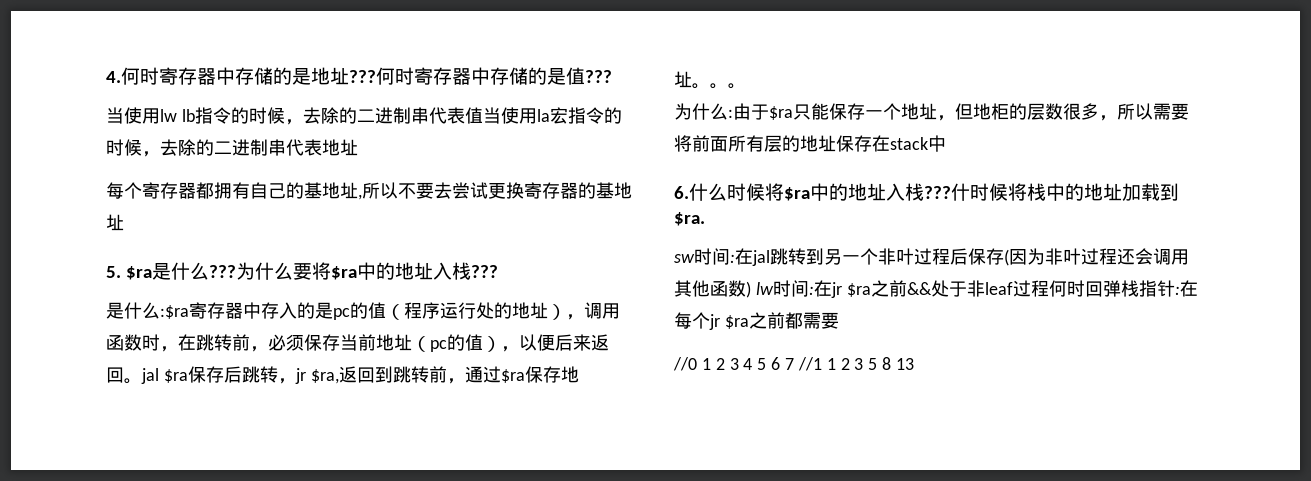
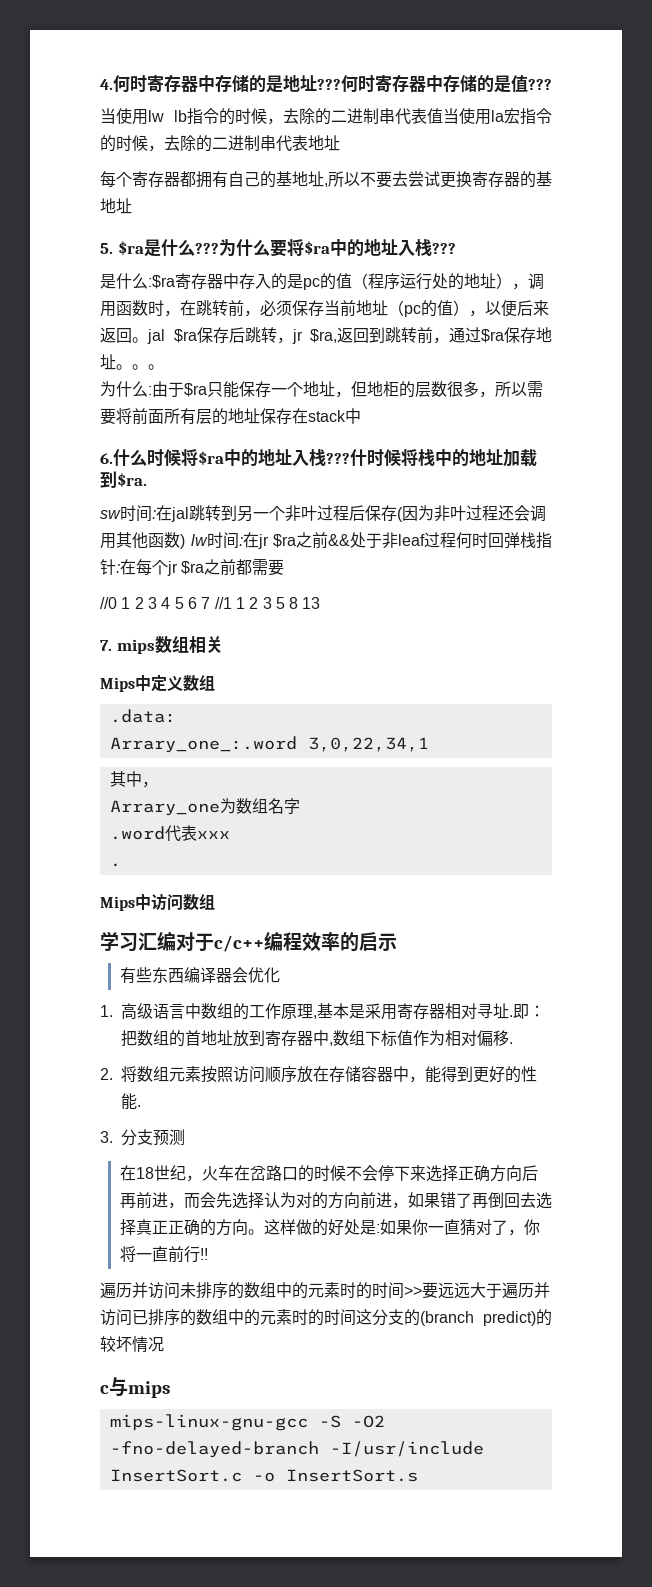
+ 7. mips数组相关
+ Mips中定义数组
+ .data:
+ Arrary_one_:.word 3,0,22,34,1
+ 其中，
+ Arrary_one为数组名字
+ .word代表xxx
+ .
+ Mips中访问数组
+ 学习汇编对于c/c++编程效率的启示
+ 有些东西编译器会优化
+ 1.高级语言中数组的工作原理,基本是采用寄存器相对寻址.即：把数组的首地址放到寄存器中,数组下标值作为相对偏移.
+ 2.将数组元素按照访问顺序放在存储容器中，能得到更好的性能.
+ 3.分支预测
+ 在18世纪，火车在岔路口的时候不会停下来选择正确方向后再前进，而会先选择认为对的方向前进，如果错了再倒回去选择真正正确的方向。这样做的好处是:如果你一直猜对了，你将一直前行!!
+ 遍历并访问未排序的数组中的元素时的时间>>要远远大于遍历并访问已排序的数组中的元素时的时间这分支的(branch predict)的较坏情况
+ c与mips
+ mips-linux-gnu-gcc -S -O2 -fno-delayed-branch -I/usr/include InsertSort.c -o InsertSort.s

